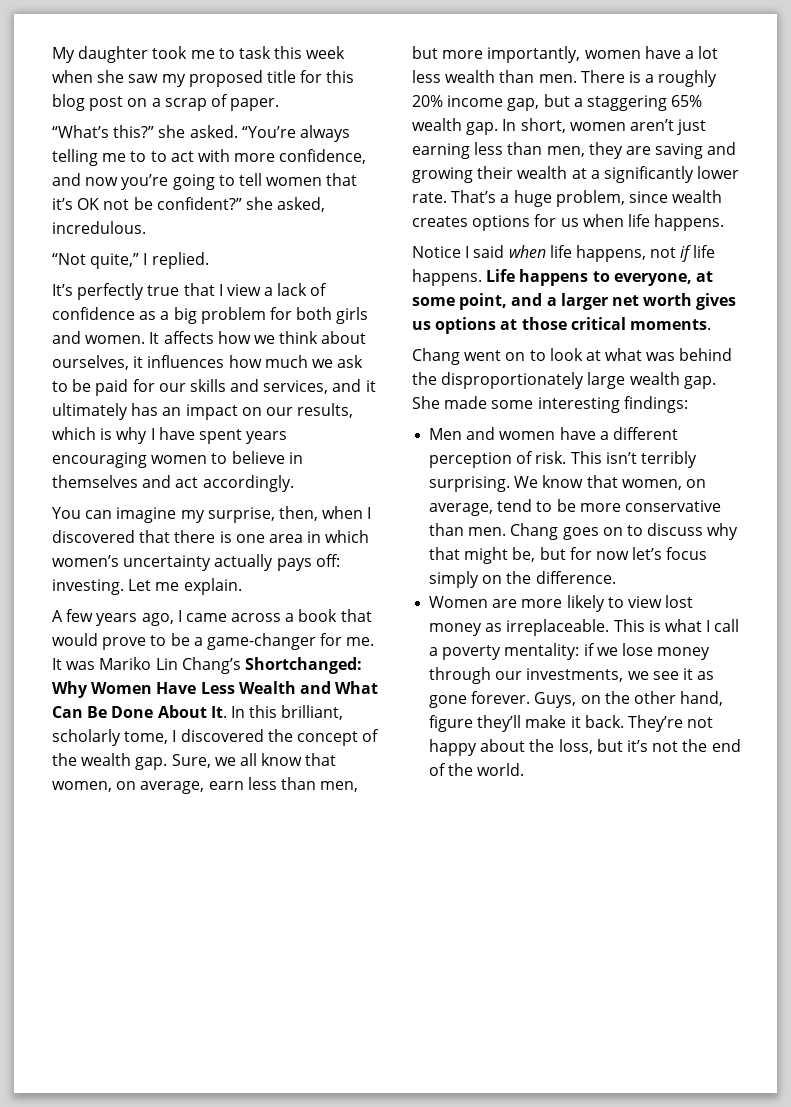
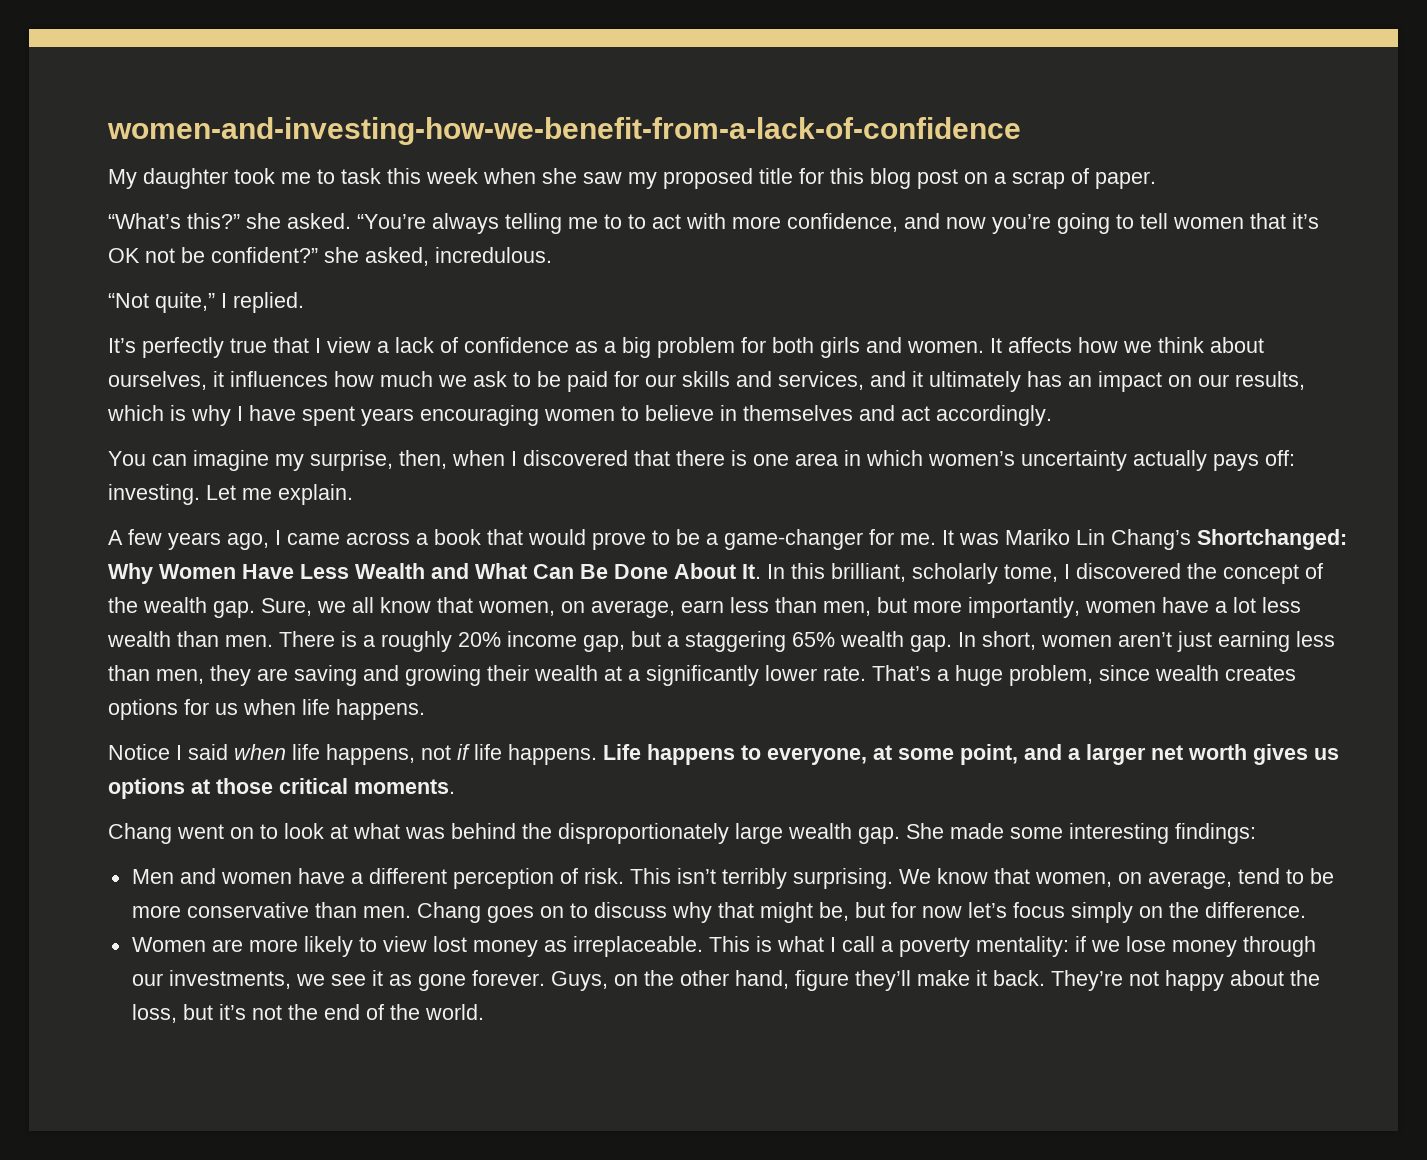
+ women-and-investing-how-we-benefit-from-a-lack-of-confidence

